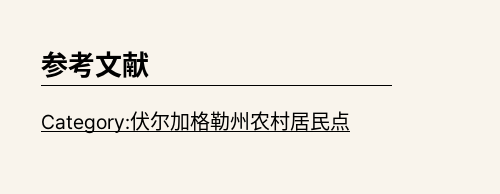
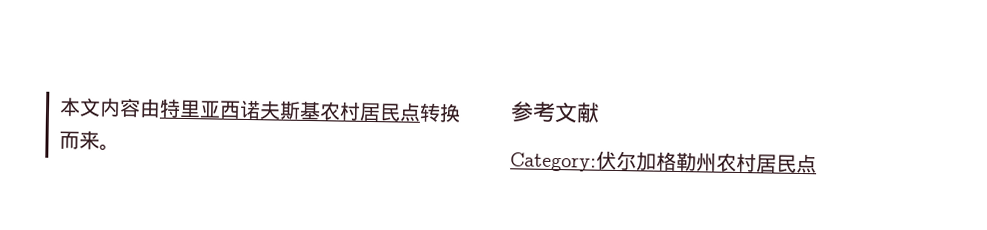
+ 本文内容由特里亚西诺夫斯基农村居民点转换而来。

